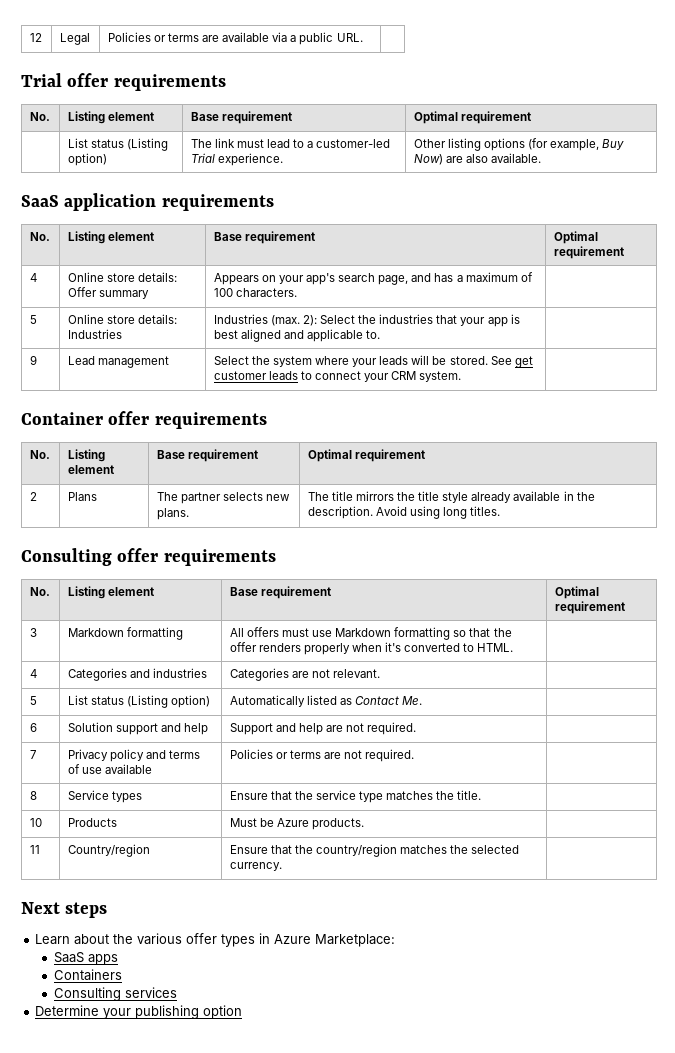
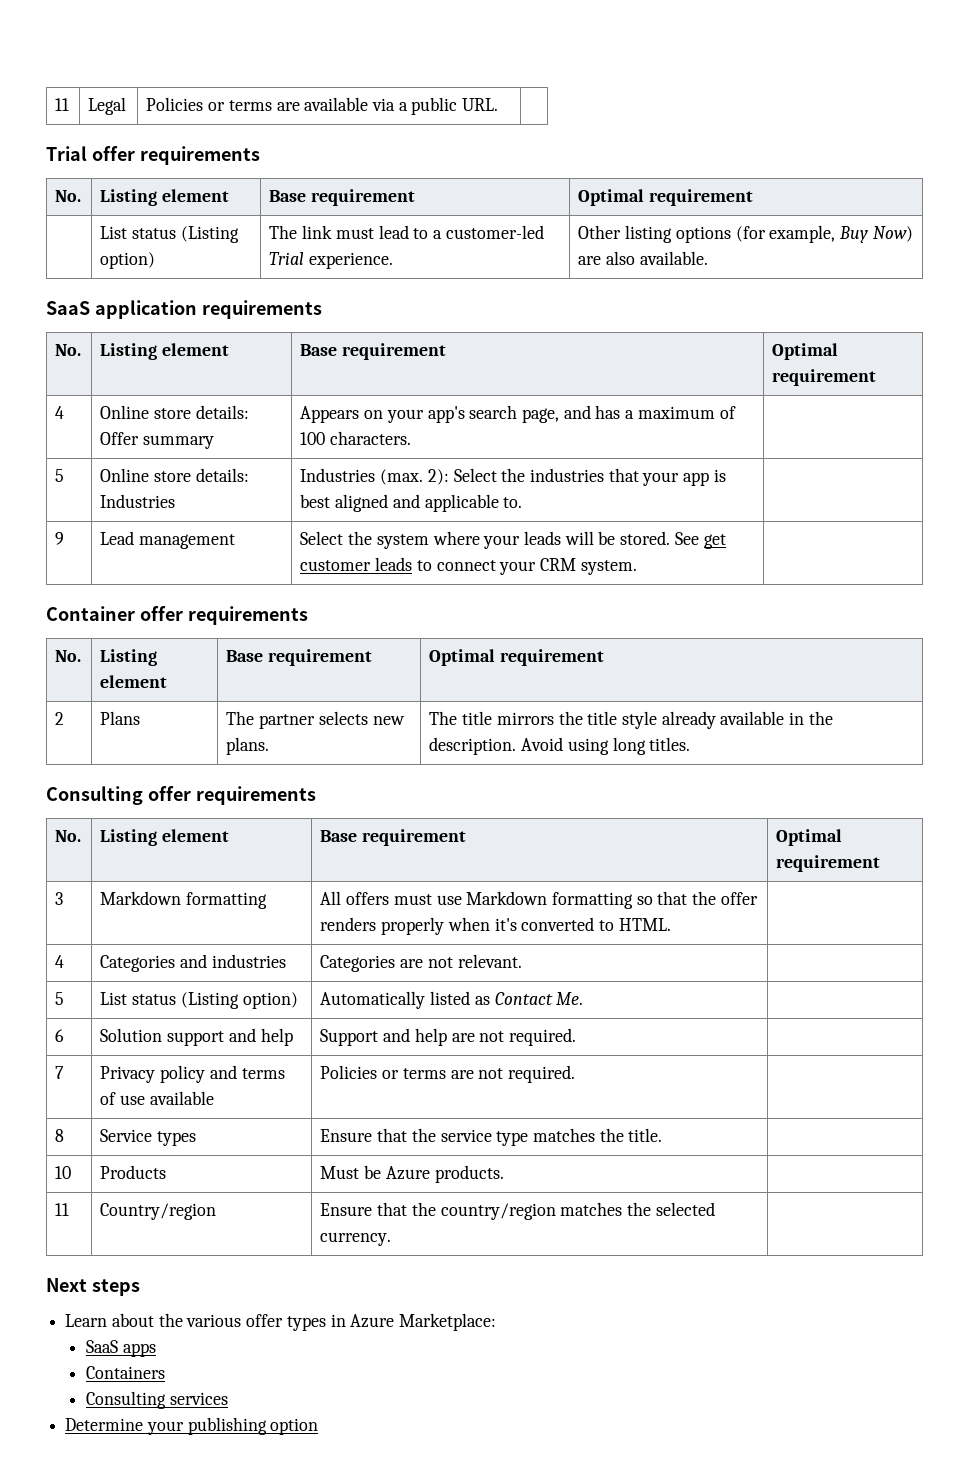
- 12 | Legal | Policies or terms are available via a public URL. |
+ 11 | Legal | Policies or terms are available via a public URL. |

